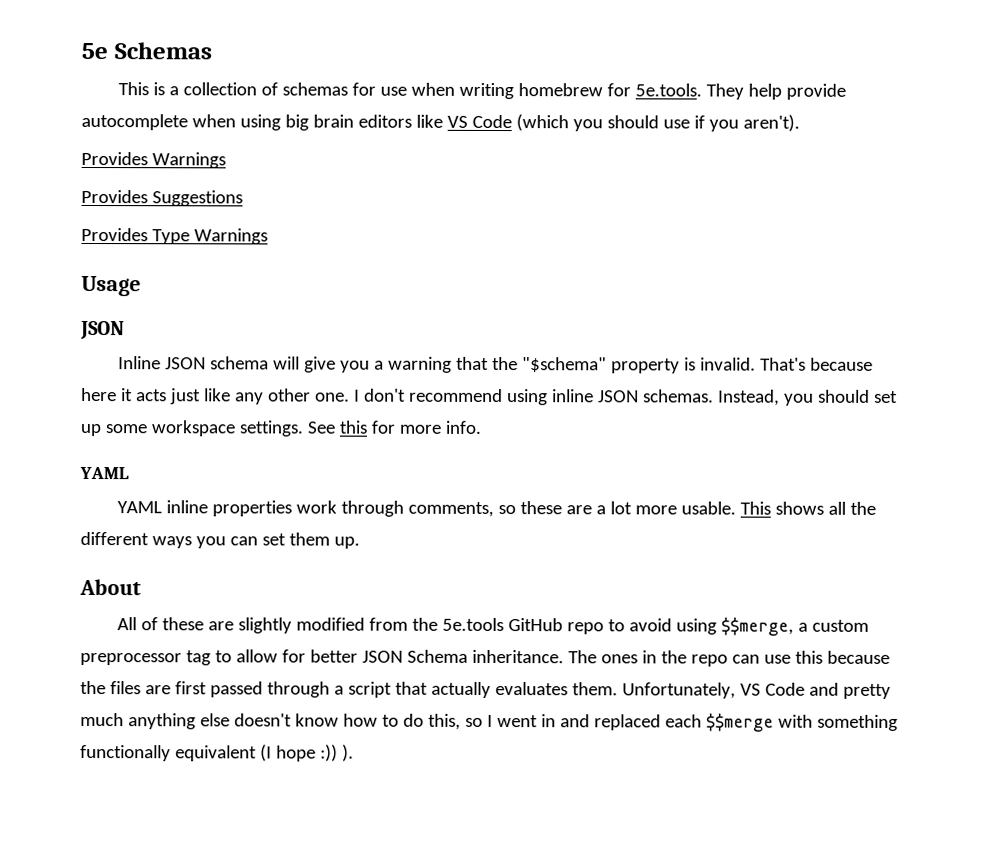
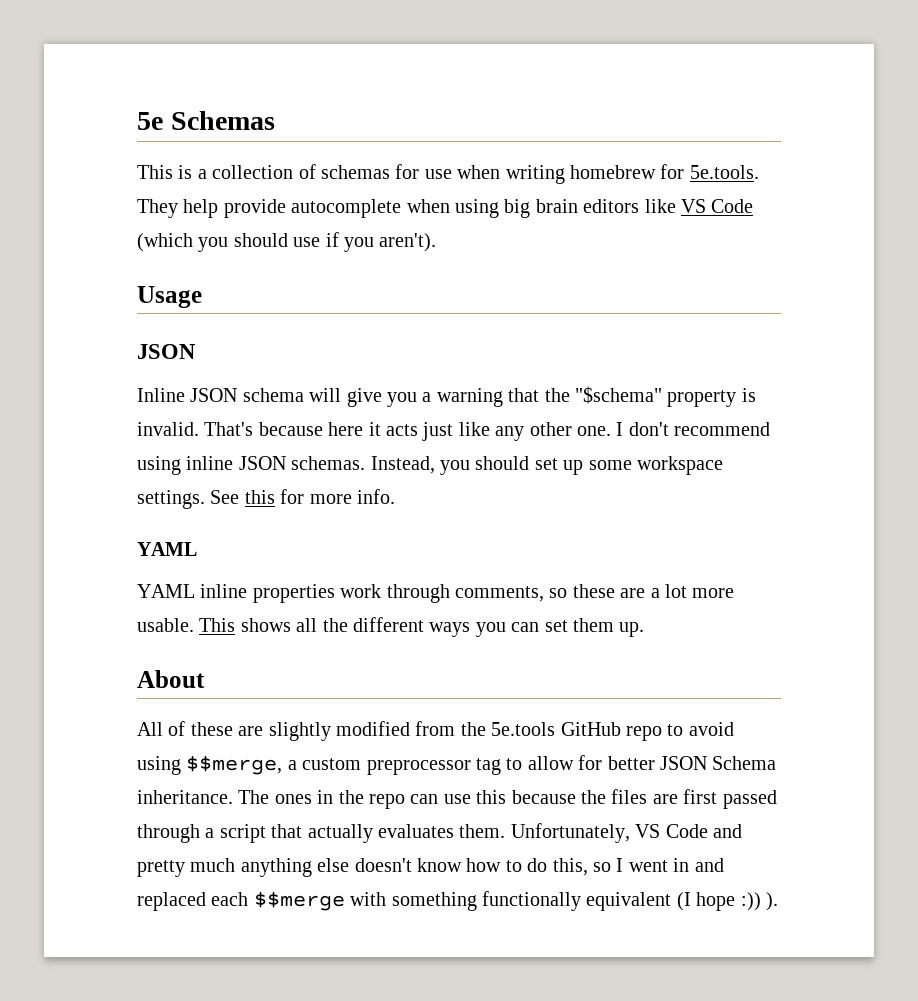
- Provides Warnings
- Provides Suggestions
- Provides Type Warnings

